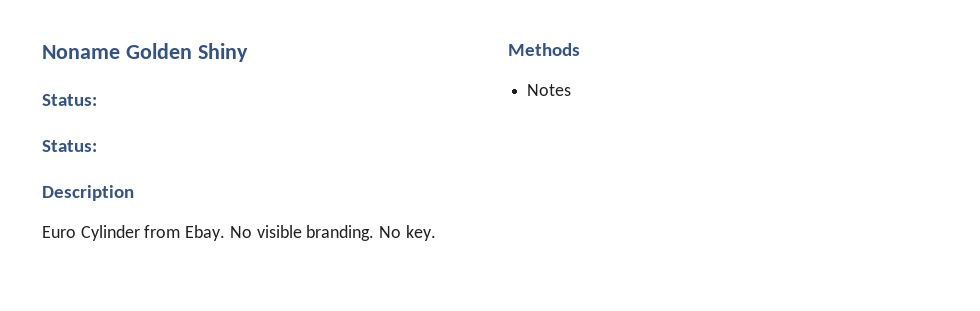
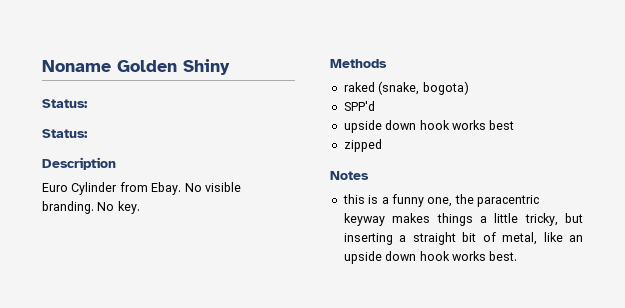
+ raked (snake, bogota)
+ SPP'd
+ upside down hook works best
+ zipped
  Notes
+ this is a funny one, the paracentric keyway makes things a little tricky, but inserting a straight bit of metal, like an upside down hook works best.

